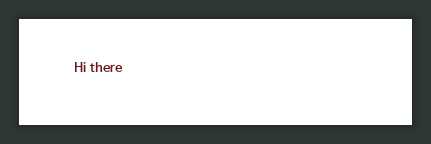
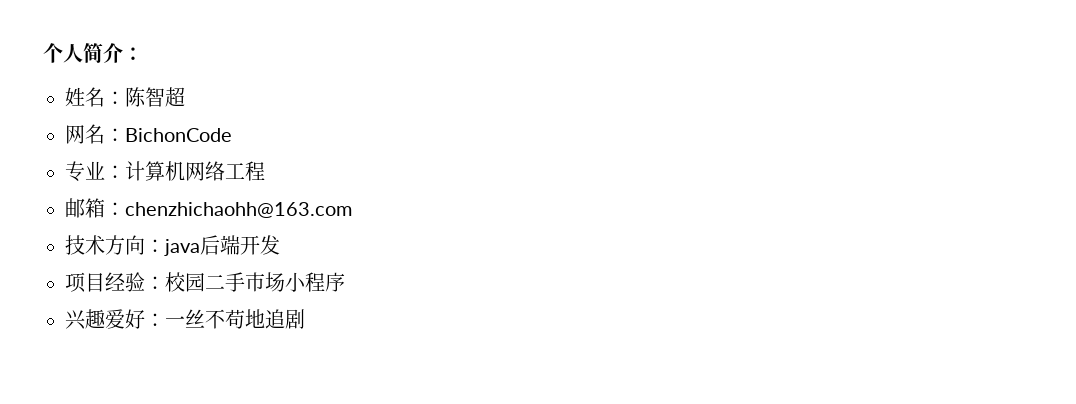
- Hi there
+ 个人简介：
+ 姓名：陈智超
+ 网名：BichonCode
+ 专业：计算机网络工程
+ 邮箱：chenzhichaohh@163.com
+ 技术方向：java后端开发
+ 项目经验：校园二手市场小程序
+ 兴趣爱好：一丝不苟地追剧

